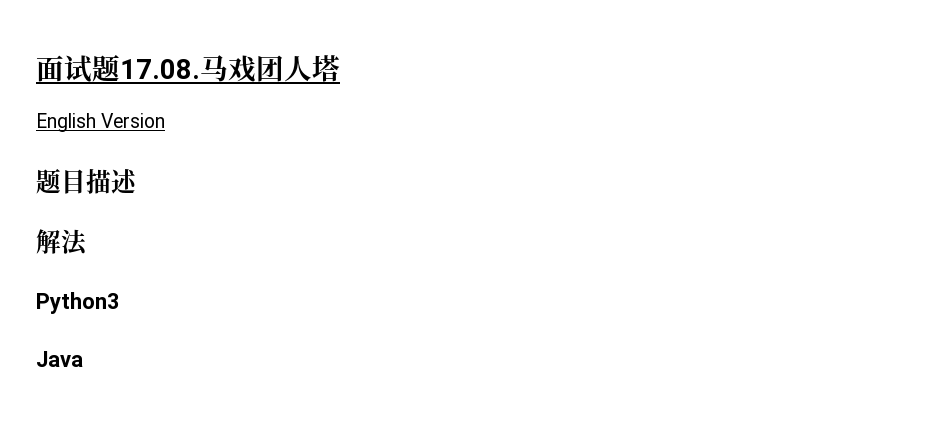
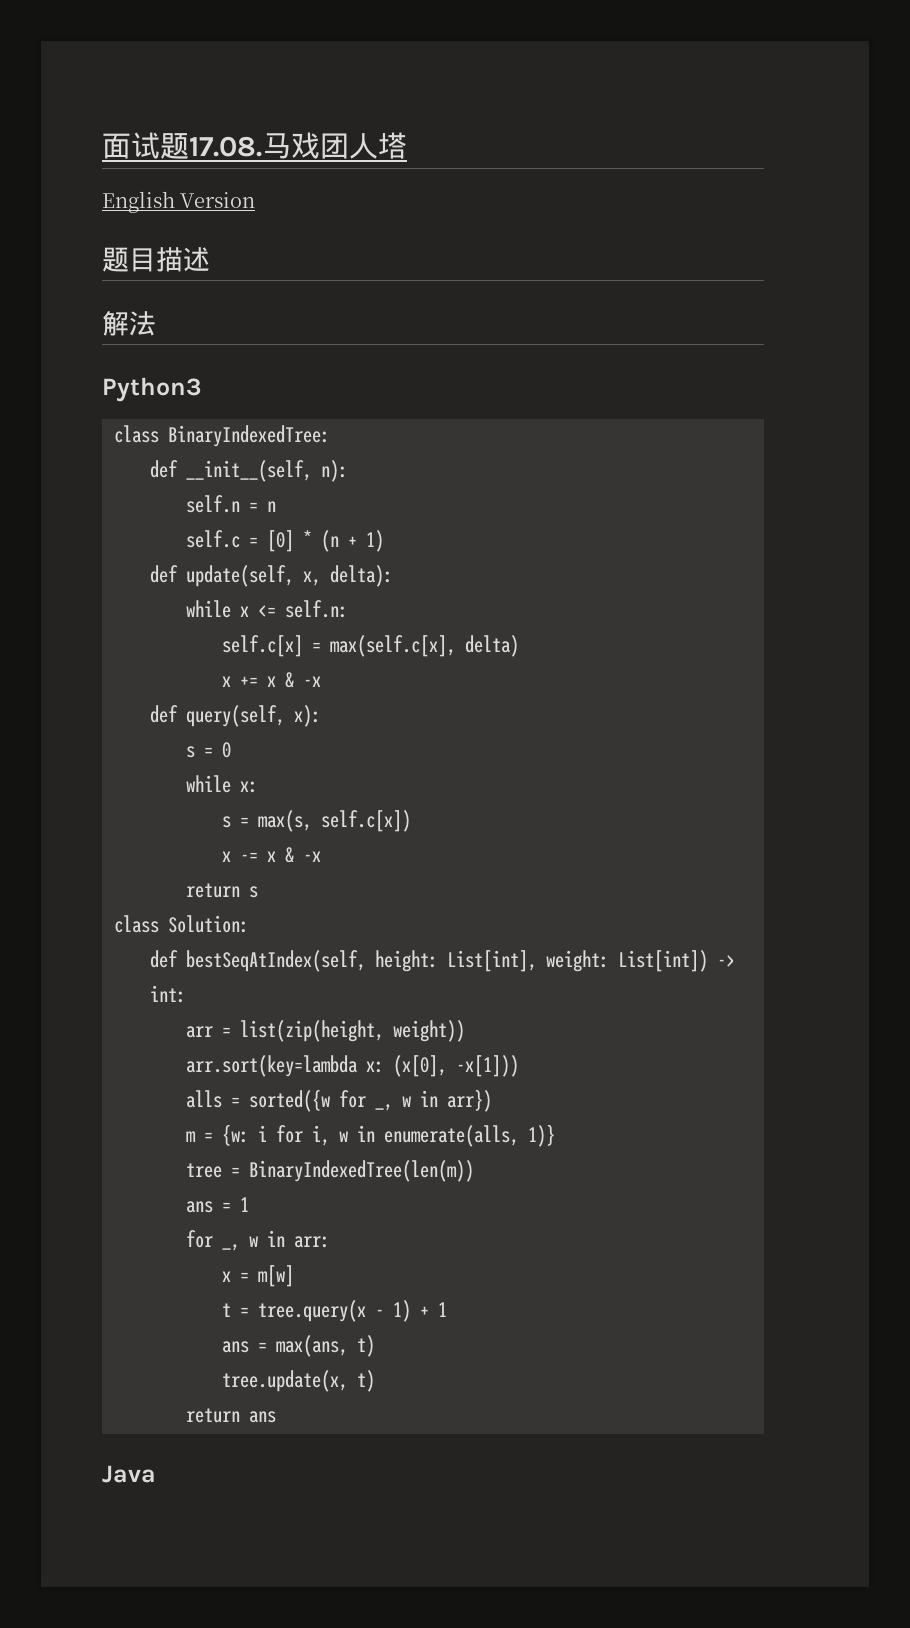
+ class BinaryIndexedTree:
+ def __init__(self, n):
+ self.n = n
+ self.c = [0] * (n + 1)
+ def update(self, x, delta):
+ while x <= self.n:
+ self.c[x] = max(self.c[x], delta)
+ x += x & -x
+ def query(self, x):
+ s = 0
+ while x:
+ s = max(s, self.c[x])
+ x -= x & -x
+ return s
+ class Solution:
+ def bestSeqAtIndex(self, height: List[int], weight: List[int]) -> int:
+ arr = list(zip(height, weight))
+ arr.sort(key=lambda x: (x[0], -x[1]))
+ alls = sorted({w for _, w in arr})
+ m = {w: i for i, w in enumerate(alls, 1)}
+ tree = BinaryIndexedTree(len(m))
+ ans = 1
+ for _, w in arr:
+ x = m[w]
+ t = tree.query(x - 1) + 1
+ ans = max(ans, t)
+ tree.update(x, t)
+ return ans

